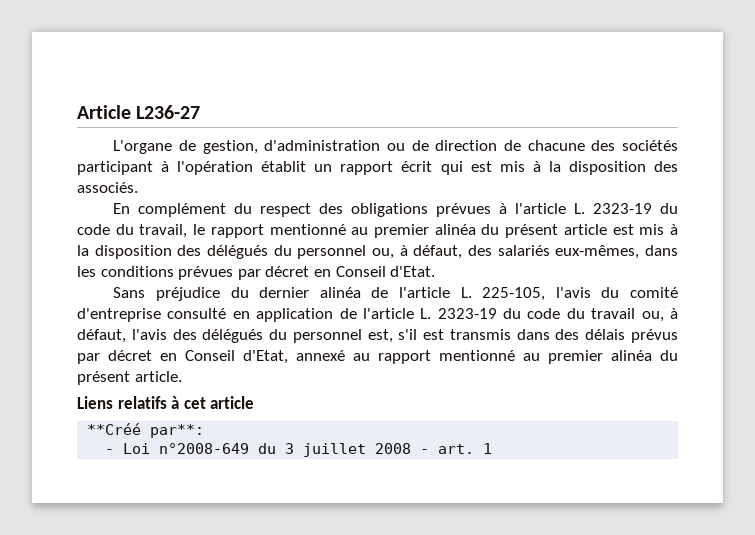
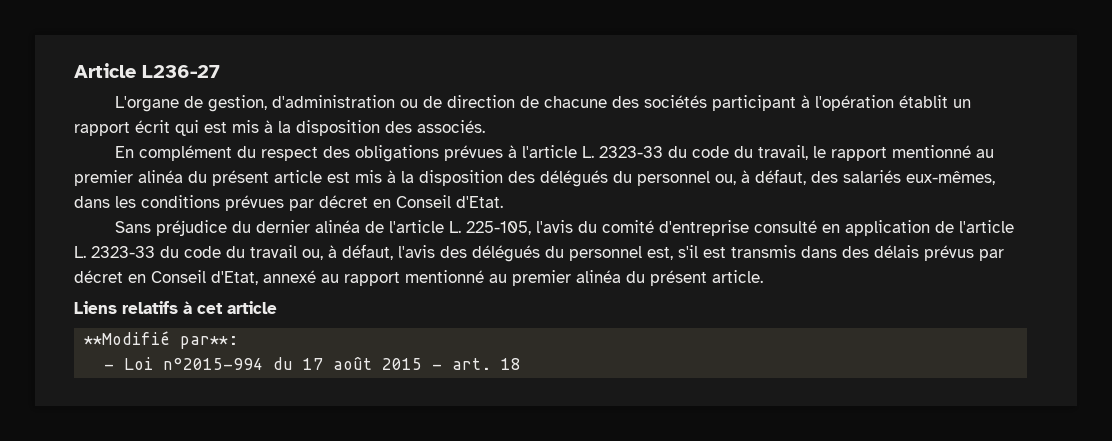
- En complément du respect des obligations prévues à l'article L. 2323-19 du code du travail, le rapport mentionné au premier alinéa du présent article est mis à la disposition des délégués du personnel ou, à défaut, des salariés eux-mêmes, dans les conditions prévues par décret en Conseil d'Etat.
+ En complément du respect des obligations prévues à l'article L. 2323-33 du code du travail, le rapport mentionné au premier alinéa du présent article est mis à la disposition des délégués du personnel ou, à défaut, des salariés eux-mêmes, dans les conditions prévues par décret en Conseil d'Etat.
- Sans préjudice du dernier alinéa de l'article L. 225-105, l'avis du comité d'entreprise consulté en application de l'article L. 2323-19 du code du travail ou, à défaut, l'avis des délégués du personnel est, s'il est transmis dans des délais prévus par décret en Conseil d'Etat, annexé au rapport mentionné au premier alinéa du présent article.
+ Sans préjudice du dernier alinéa de l'article L. 225-105, l'avis du comité d'entreprise consulté en application de l'article L. 2323-33 du code du travail ou, à défaut, l'avis des délégués du personnel est, s'il est transmis dans des délais prévus par décret en Conseil d'Etat, annexé au rapport mentionné au premier alinéa du présent article.
- **Créé par**:
+ **Modifié par**:
- - Loi n°2008-649 du 3 juillet 2008 - art. 1
+ - Loi n°2015-994 du 17 août 2015 - art. 18

